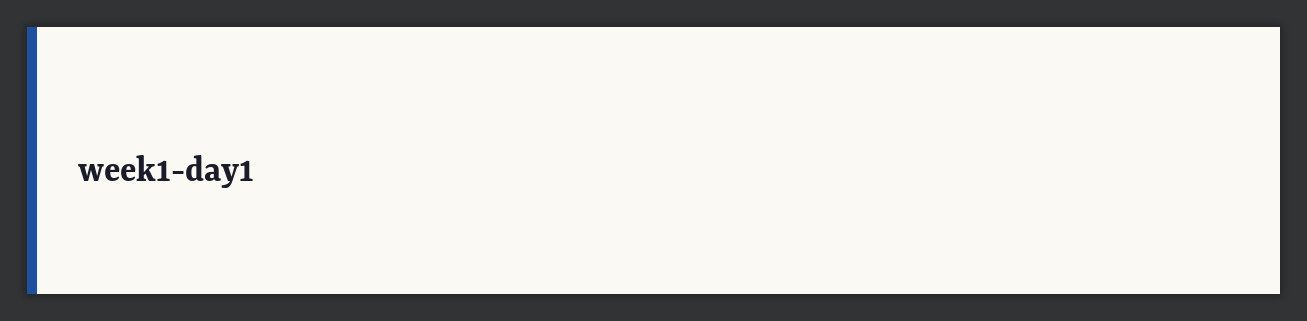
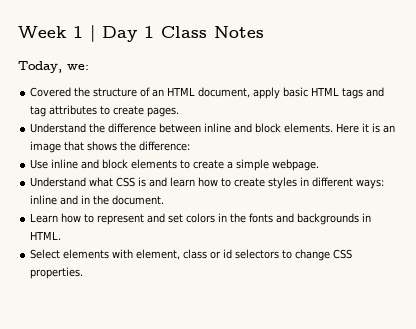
- week1-day1
+ Week 1 | Day 1 Class Notes
+ Today, we:
+ Covered the structure of an HTML document, apply basic HTML tags and tag attributes to create pages.
+ Understand the difference between inline and block elements. Here it is an image that shows the difference:
+ Use inline and block elements to create a simple webpage.
+ Understand what CSS is and learn how to create styles in different ways: inline and in the document.
+ Learn how to represent and set colors in the fonts and backgrounds in HTML.
+ Select elements with element, class or id selectors to change CSS properties.

